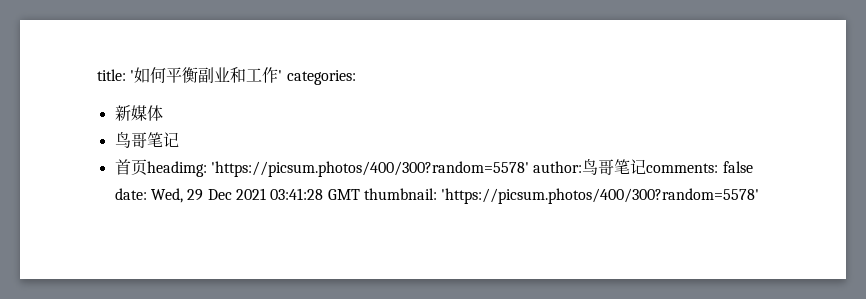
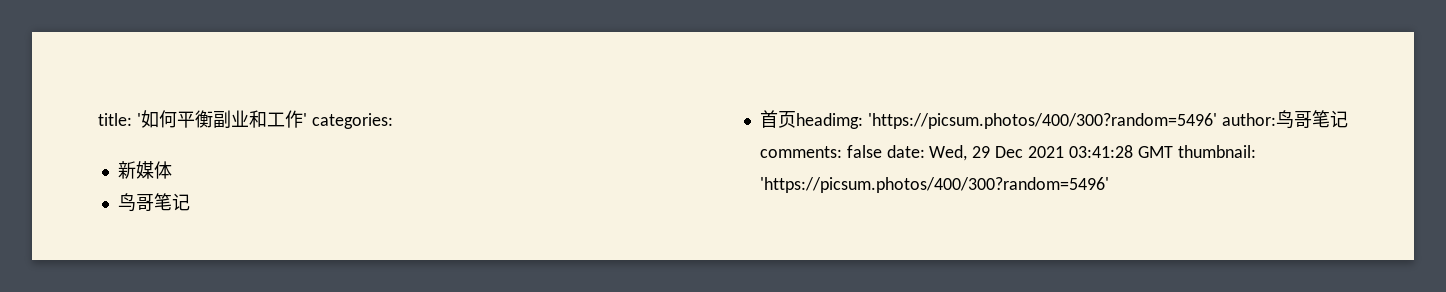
- 首页headimg: 'https://picsum.photos/400/300?random=5578' author:鸟哥笔记comments: false date: Wed, 29 Dec 2021 03:41:28 GMT thumbnail: 'https://picsum.photos/400/300?random=5578'
+ 首页headimg: 'https://picsum.photos/400/300?random=5496' author:鸟哥笔记comments: false date: Wed, 29 Dec 2021 03:41:28 GMT thumbnail: 'https://picsum.photos/400/300?random=5496'

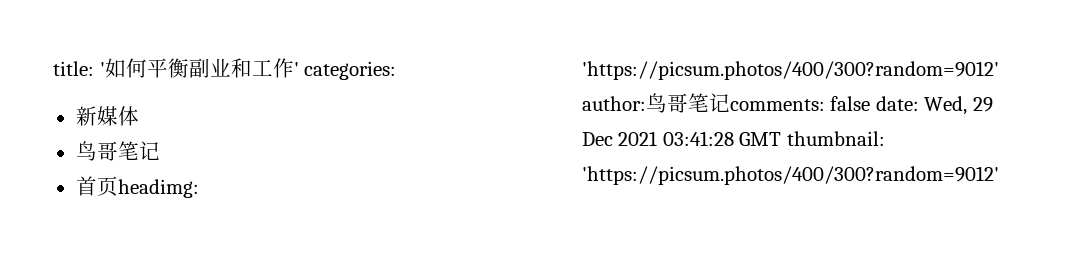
- 首页headimg: 'https://picsum.photos/400/300?random=5496' author:鸟哥笔记comments: false date: Wed, 29 Dec 2021 03:41:28 GMT thumbnail: 'https://picsum.photos/400/300?random=5496'
+ 首页headimg: 'https://picsum.photos/400/300?random=9012' author:鸟哥笔记comments: false date: Wed, 29 Dec 2021 03:41:28 GMT thumbnail: 'https://picsum.photos/400/300?random=9012'

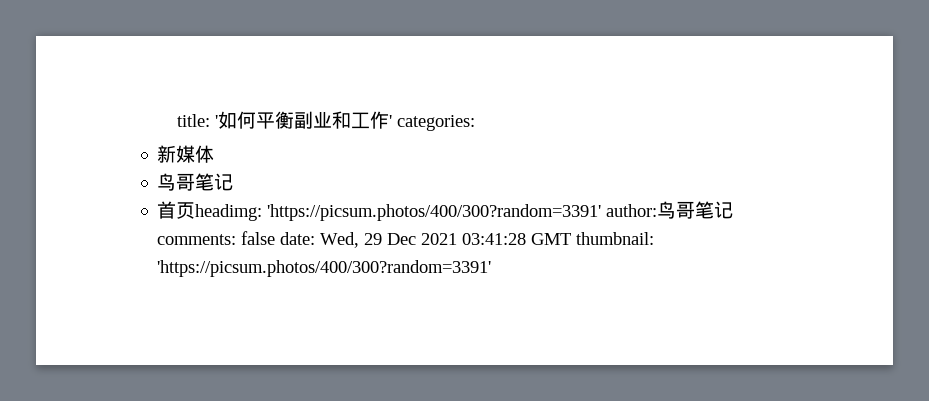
- 首页headimg: 'https://picsum.photos/400/300?random=9012' author:鸟哥笔记comments: false date: Wed, 29 Dec 2021 03:41:28 GMT thumbnail: 'https://picsum.photos/400/300?random=9012'
+ 首页headimg: 'https://picsum.photos/400/300?random=3391' author:鸟哥笔记comments: false date: Wed, 29 Dec 2021 03:41:28 GMT thumbnail: 'https://picsum.photos/400/300?random=3391'

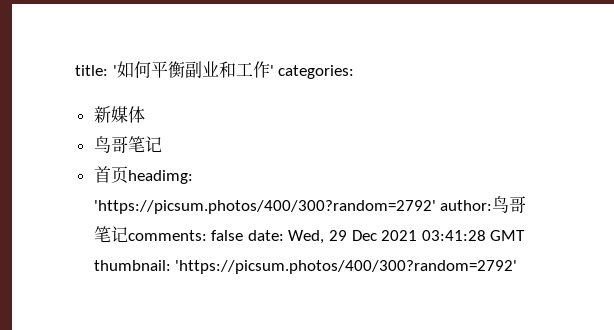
- 首页headimg: 'https://picsum.photos/400/300?random=3391' author:鸟哥笔记comments: false date: Wed, 29 Dec 2021 03:41:28 GMT thumbnail: 'https://picsum.photos/400/300?random=3391'
+ 首页headimg: 'https://picsum.photos/400/300?random=2792' author:鸟哥笔记comments: false date: Wed, 29 Dec 2021 03:41:28 GMT thumbnail: 'https://picsum.photos/400/300?random=2792'

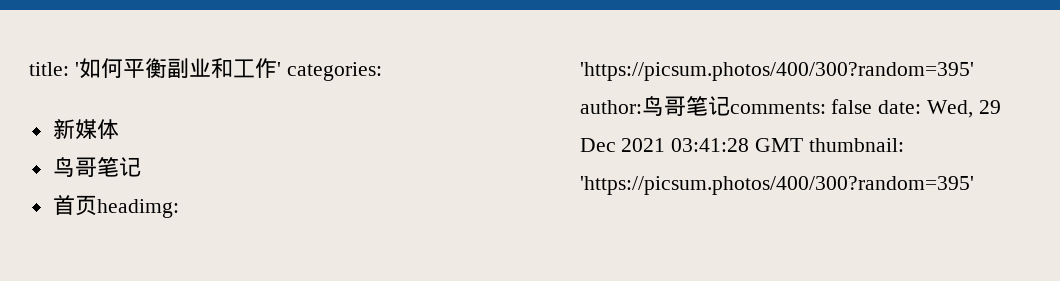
- 首页headimg: 'https://picsum.photos/400/300?random=2792' author:鸟哥笔记comments: false date: Wed, 29 Dec 2021 03:41:28 GMT thumbnail: 'https://picsum.photos/400/300?random=2792'
+ 首页headimg: 'https://picsum.photos/400/300?random=395' author:鸟哥笔记comments: false date: Wed, 29 Dec 2021 03:41:28 GMT thumbnail: 'https://picsum.photos/400/300?random=395'

